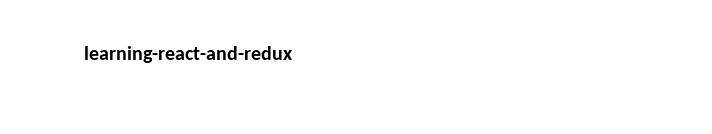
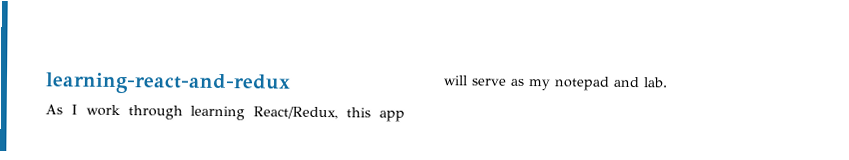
+ As I work through learning React/Redux, this app will serve as my notepad and lab.

